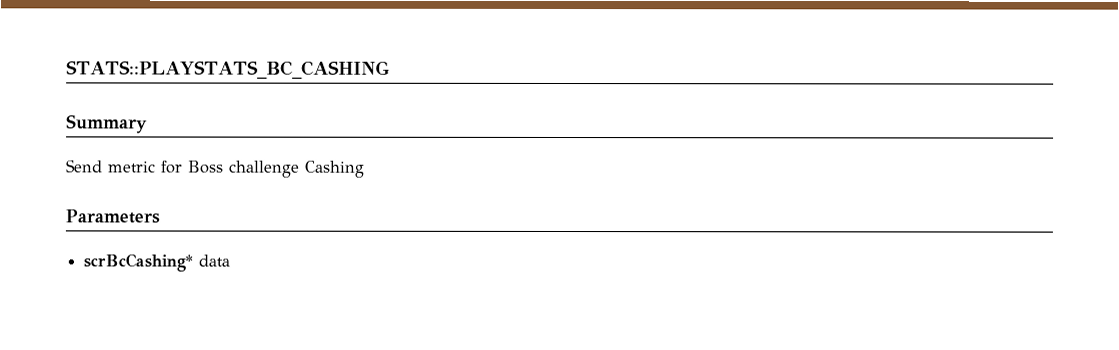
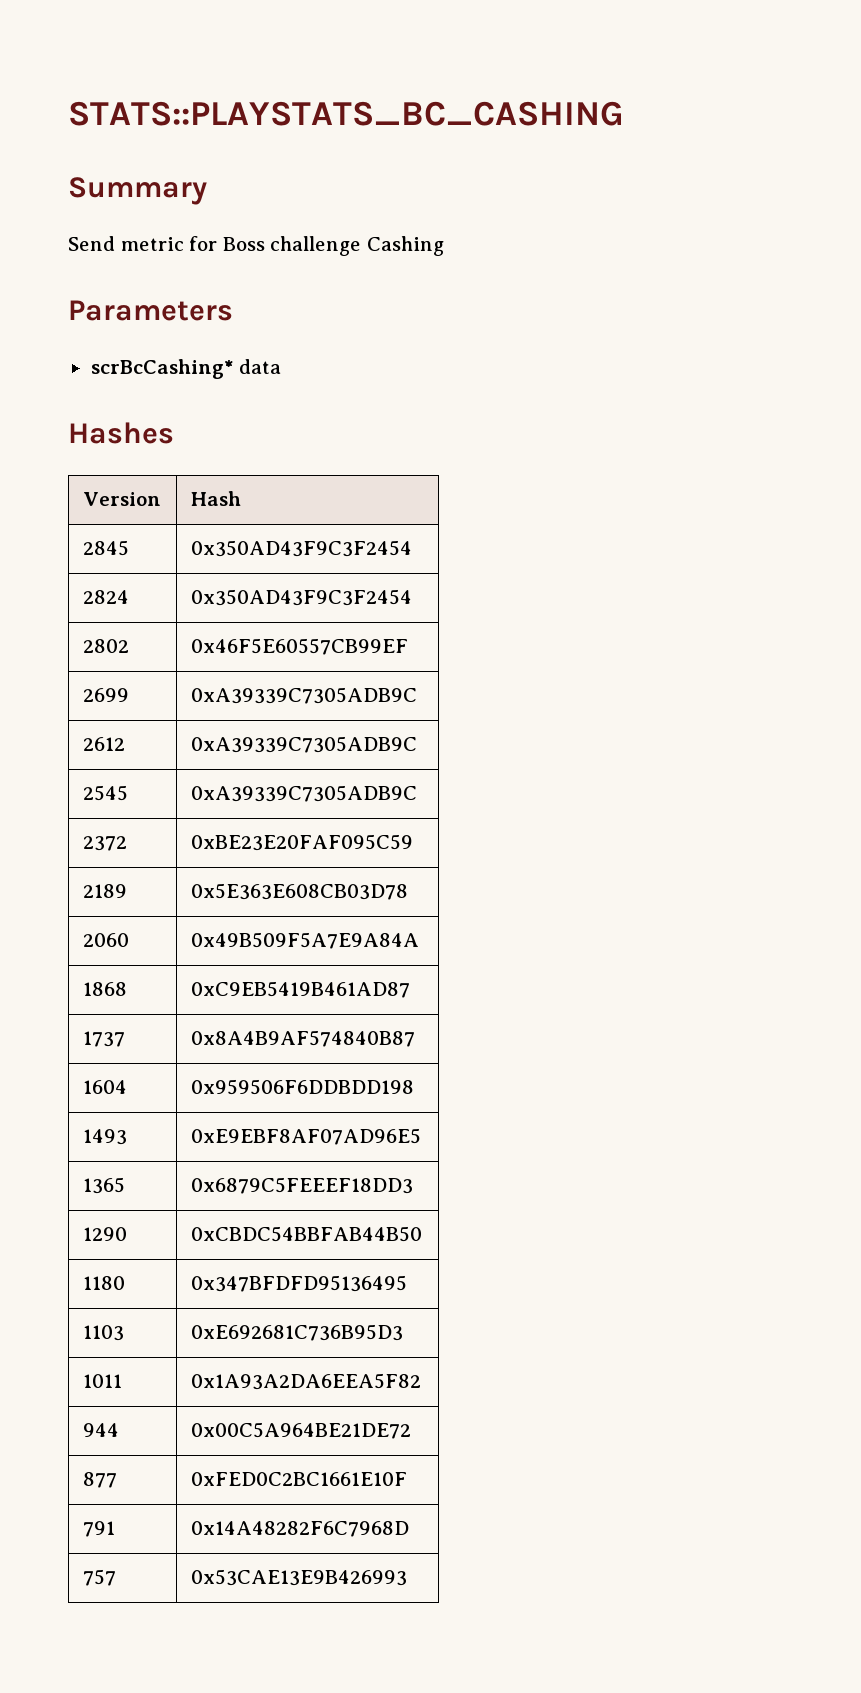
+ Hashes
+ Version | Hash
+ 2845 | 0x350AD43F9C3F2454
+ 2824 | 0x350AD43F9C3F2454
+ 2802 | 0x46F5E60557CB99EF
+ 2699 | 0xA39339C7305ADB9C
+ 2612 | 0xA39339C7305ADB9C
+ 2545 | 0xA39339C7305ADB9C
+ 2372 | 0xBE23E20FAF095C59
+ 2189 | 0x5E363E608CB03D78
+ 2060 | 0x49B509F5A7E9A84A
+ 1868 | 0xC9EB5419B461AD87
+ 1737 | 0x8A4B9AF574840B87
+ 1604 | 0x959506F6DDBDD198
+ 1493 | 0xE9EBF8AF07AD96E5
+ 1365 | 0x6879C5FEEEF18DD3
+ 1290 | 0xCBDC54BBFAB44B50
+ 1180 | 0x347BFDFD95136495
+ 1103 | 0xE692681C736B95D3
+ 1011 | 0x1A93A2DA6EEA5F82
+ 944 | 0x00C5A964BE21DE72
+ 877 | 0xFED0C2BC1661E10F
+ 791 | 0x14A48282F6C7968D
+ 757 | 0x53CAE13E9B426993

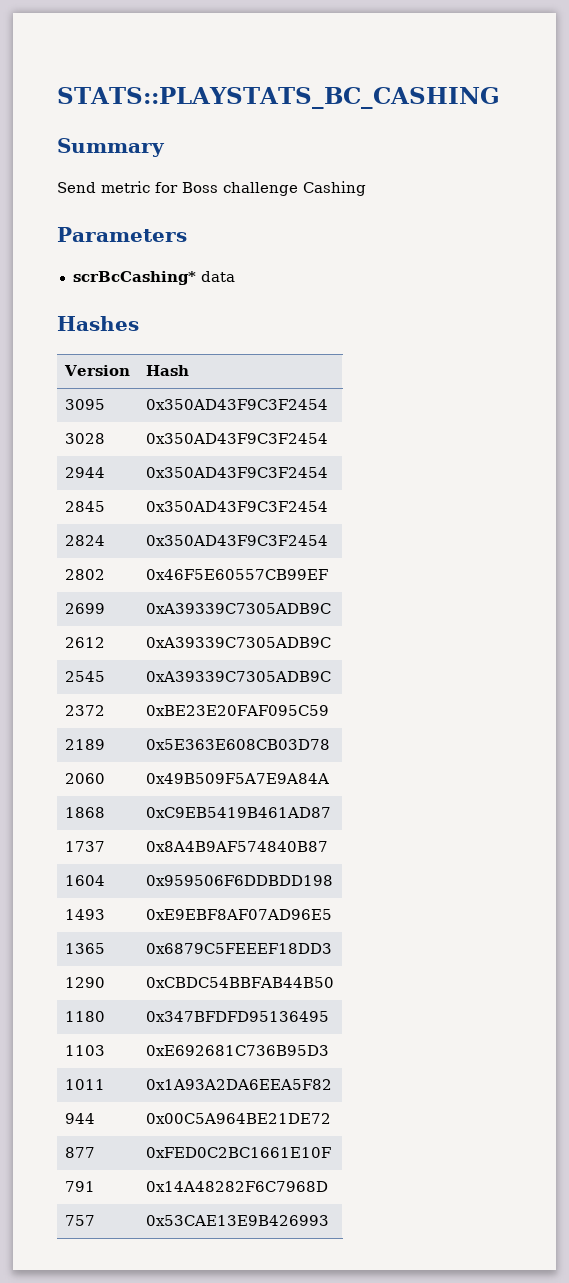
+ 3095 | 0x350AD43F9C3F2454
+ 3028 | 0x350AD43F9C3F2454
+ 2944 | 0x350AD43F9C3F2454

